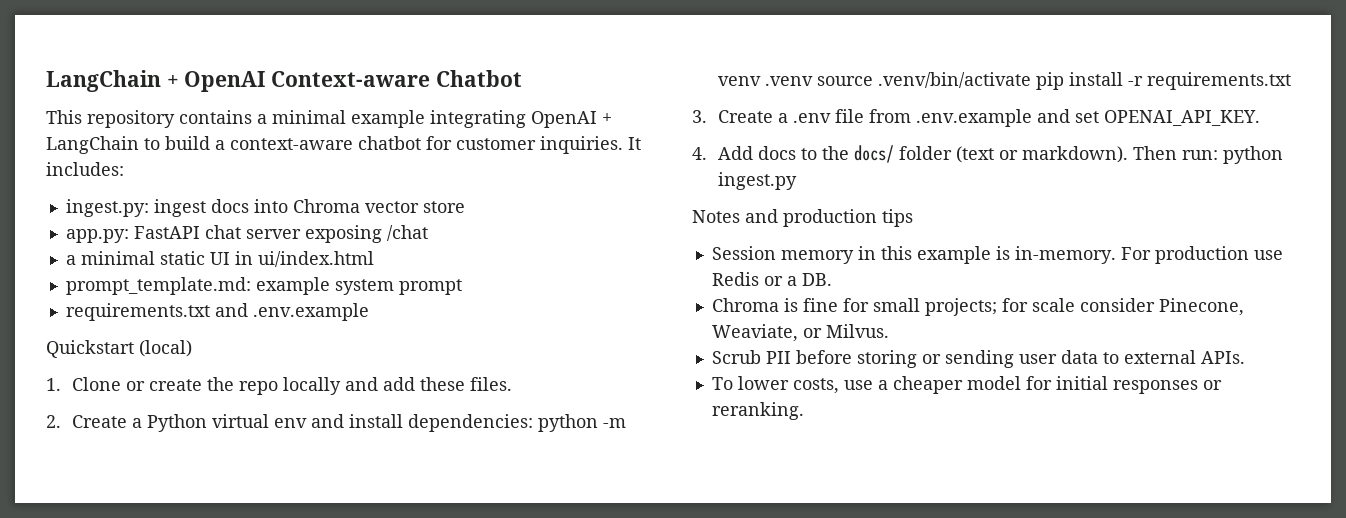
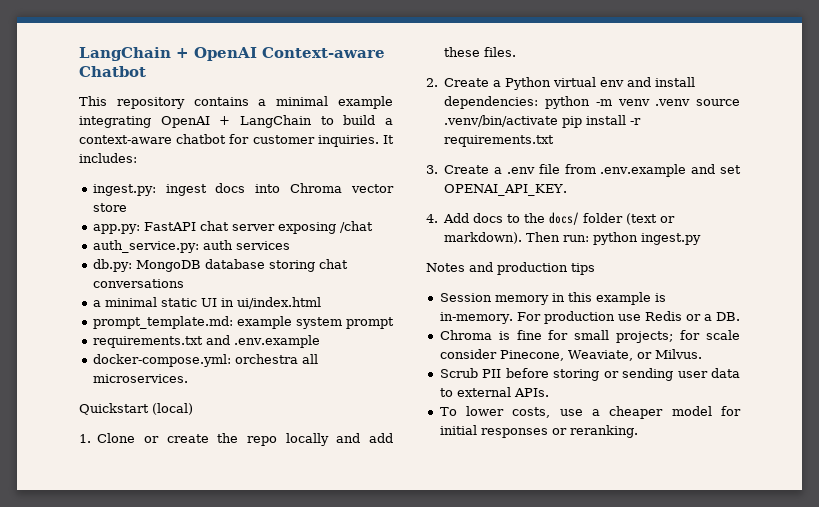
+ auth_service.py: auth services
+ db.py: MongoDB database storing chat conversations
+ docker-compose.yml: orchestra all microservices.

